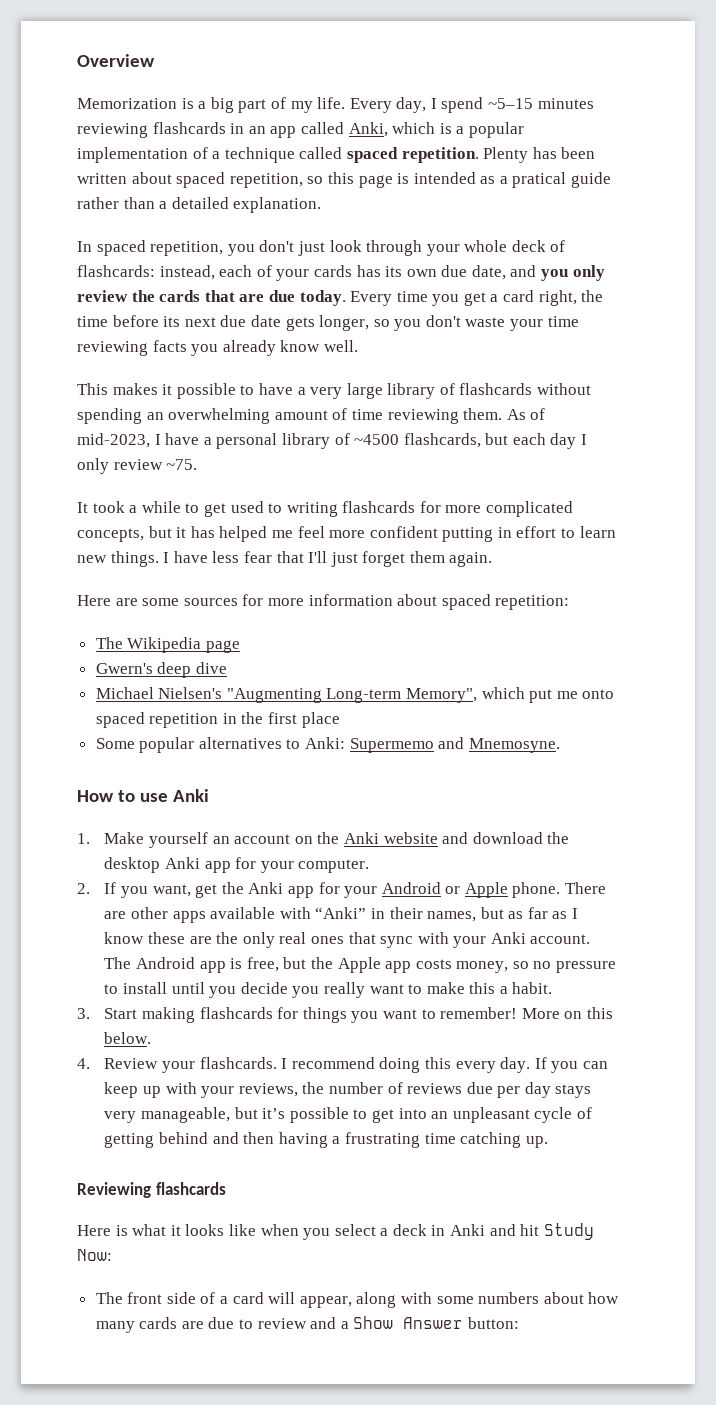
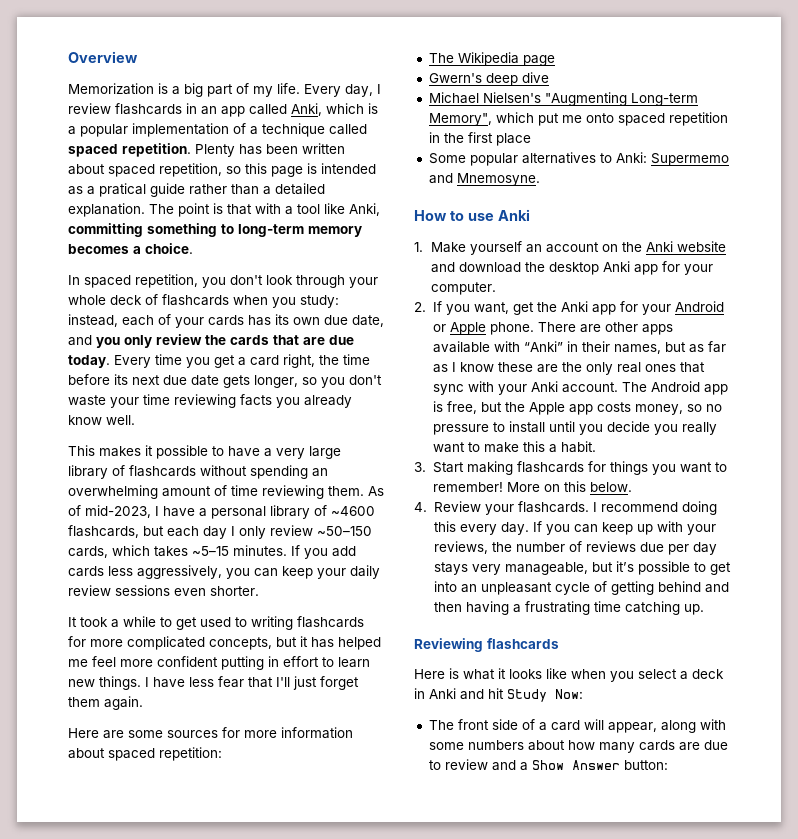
- Every day, I spend ~5–15 minutes reviewing flashcards in an app called Anki, which is a popular implementation of a technique called spaced repetition.
+ Every day, I review flashcards in an app called Anki, which is a popular implementation of a technique called spaced repetition.
+ The point is that with a tool like Anki, committing something to long-term memory becomes a choice.
- In spaced repetition, you don't just look through your whole deck of flashcards: instead, each of your cards has its own due date, and you only review the cards that are due today.
+ In spaced repetition, you don't look through your whole deck of flashcards when you study: instead, each of your cards has its own due date, and you only review the cards that are due today.
- As of mid-2023, I have a personal library of ~4500 flashcards, but each day I only review ~75.
+ As of mid-2023, I have a personal library of ~4600 flashcards, but each day I only review ~50–150 cards, which takes ~5–15 minutes. If you add cards less aggressively, you can keep your daily review sessions even shorter.

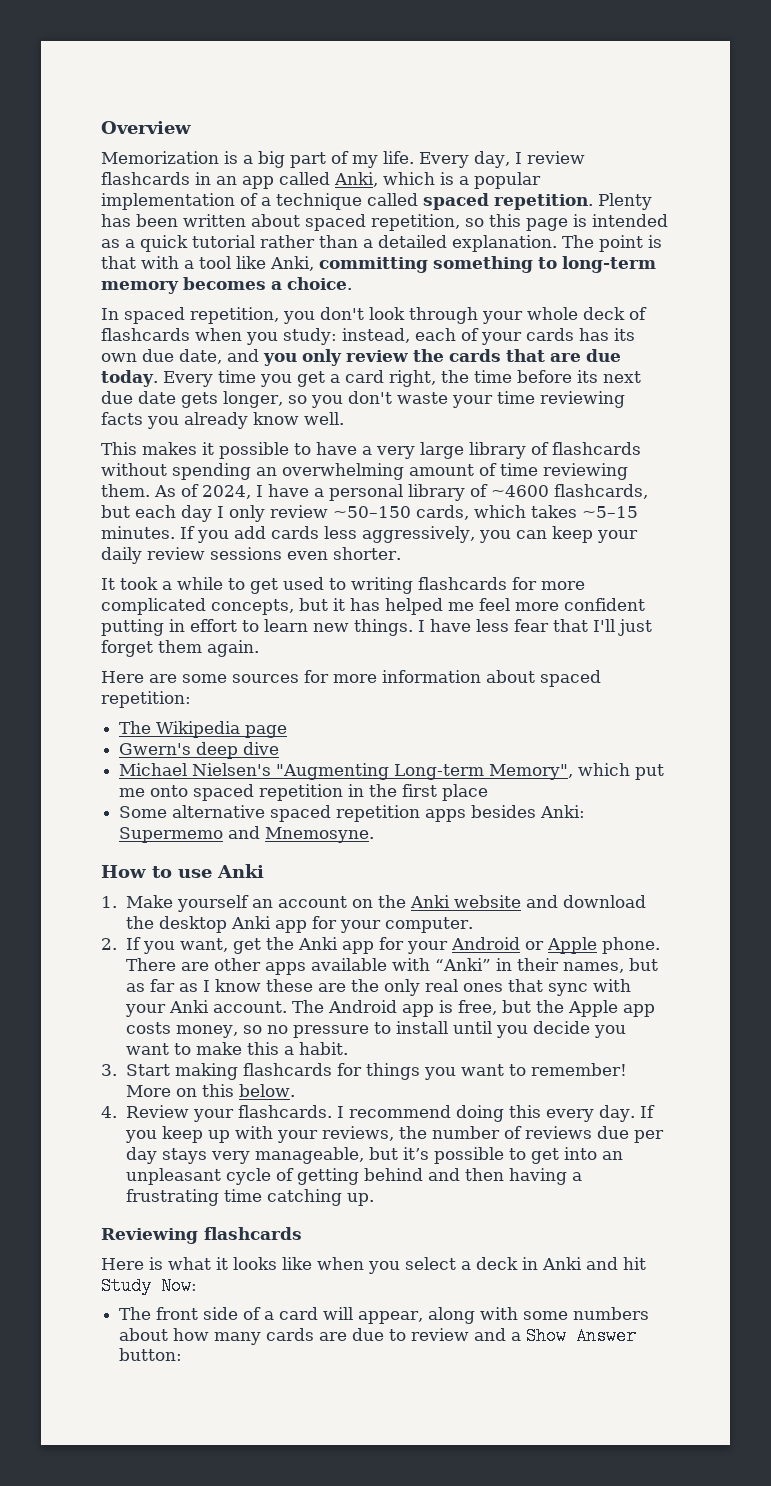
- Plenty has been written about spaced repetition, so this page is intended as a pratical guide rather than a detailed explanation.
+ Plenty has been written about spaced repetition, so this page is intended as a quick tutorial rather than a detailed explanation.
- As of mid-2023, I have a personal library of ~4600 flashcards, but each day I only review ~50–150 cards, which takes ~5–15 minutes.
+ As of 2024, I have a personal library of ~4600 flashcards, but each day I only review ~50–150 cards, which takes ~5–15 minutes.
- Some popular alternatives to Anki: Supermemo and Mnemosyne.
+ Some alternative spaced repetition apps besides Anki: Supermemo and Mnemosyne.
- The Android app is free, but the Apple app costs money, so no pressure to install until you decide you really want to make this a habit.
+ The Android app is free, but the Apple app costs money, so no pressure to install until you decide you want to make this a habit.
- If you can keep up with your reviews, the number of reviews due per day stays very manageable, but it’s possible to get into an unpleasant cycle of getting behind and then having a frustrating time catching up.
+ If you keep up with your reviews, the number of reviews due per day stays very manageable, but it’s possible to get into an unpleasant cycle of getting behind and then having a frustrating time catching up.

